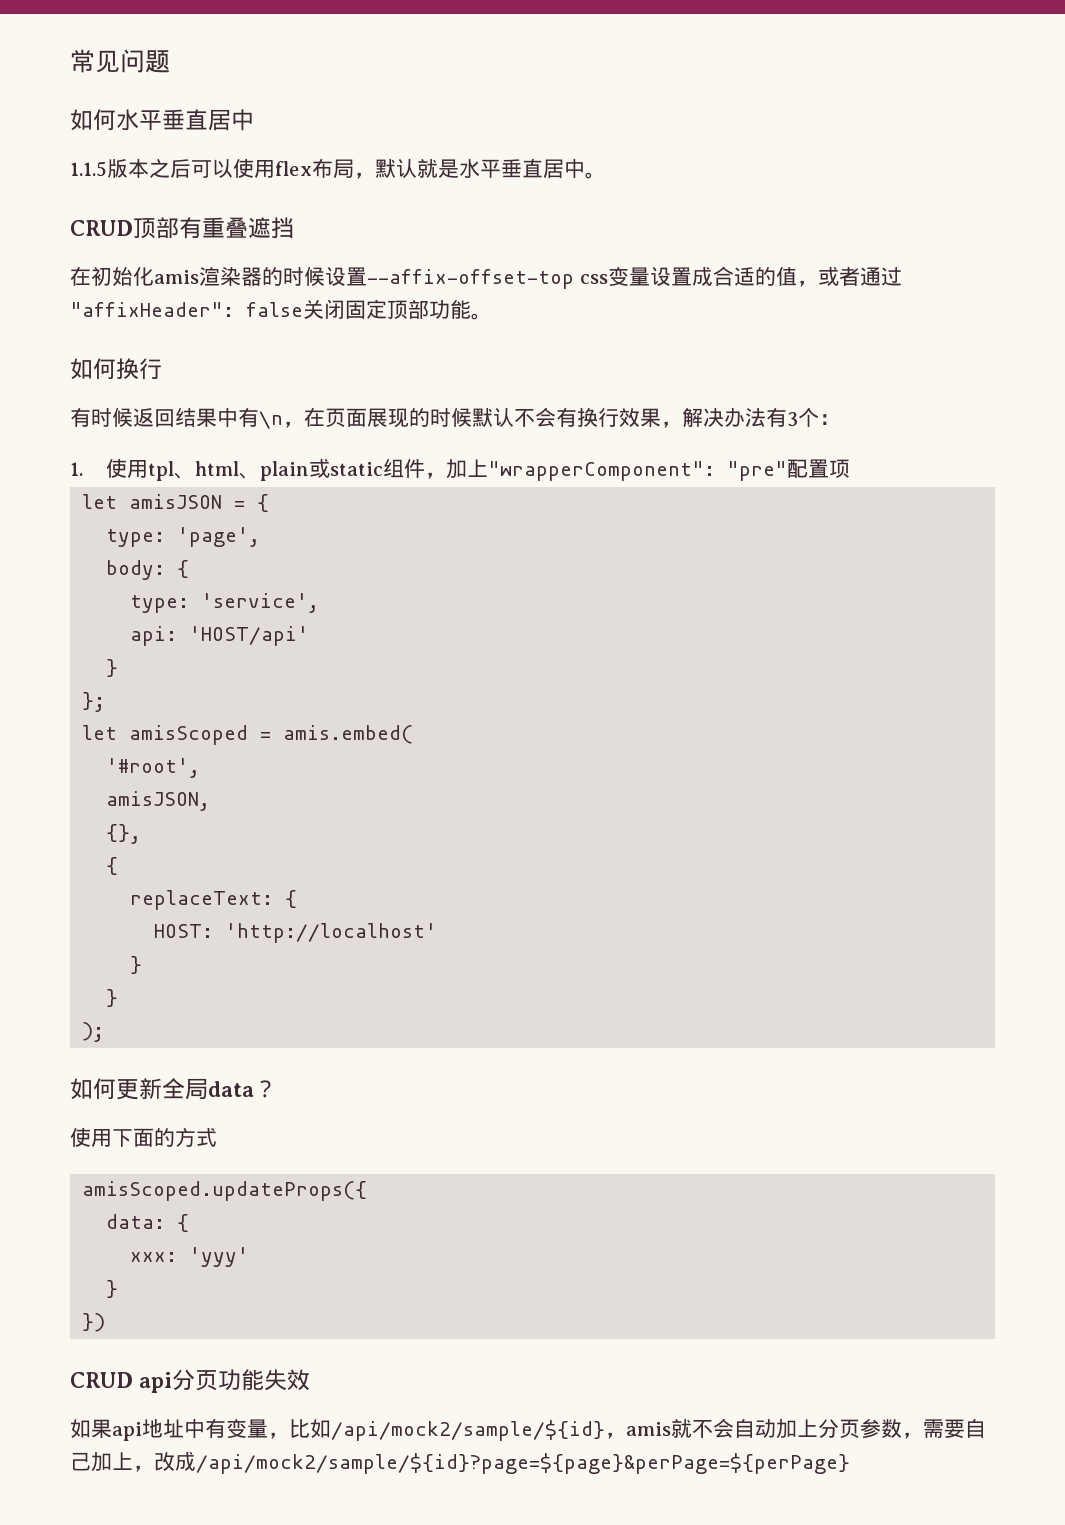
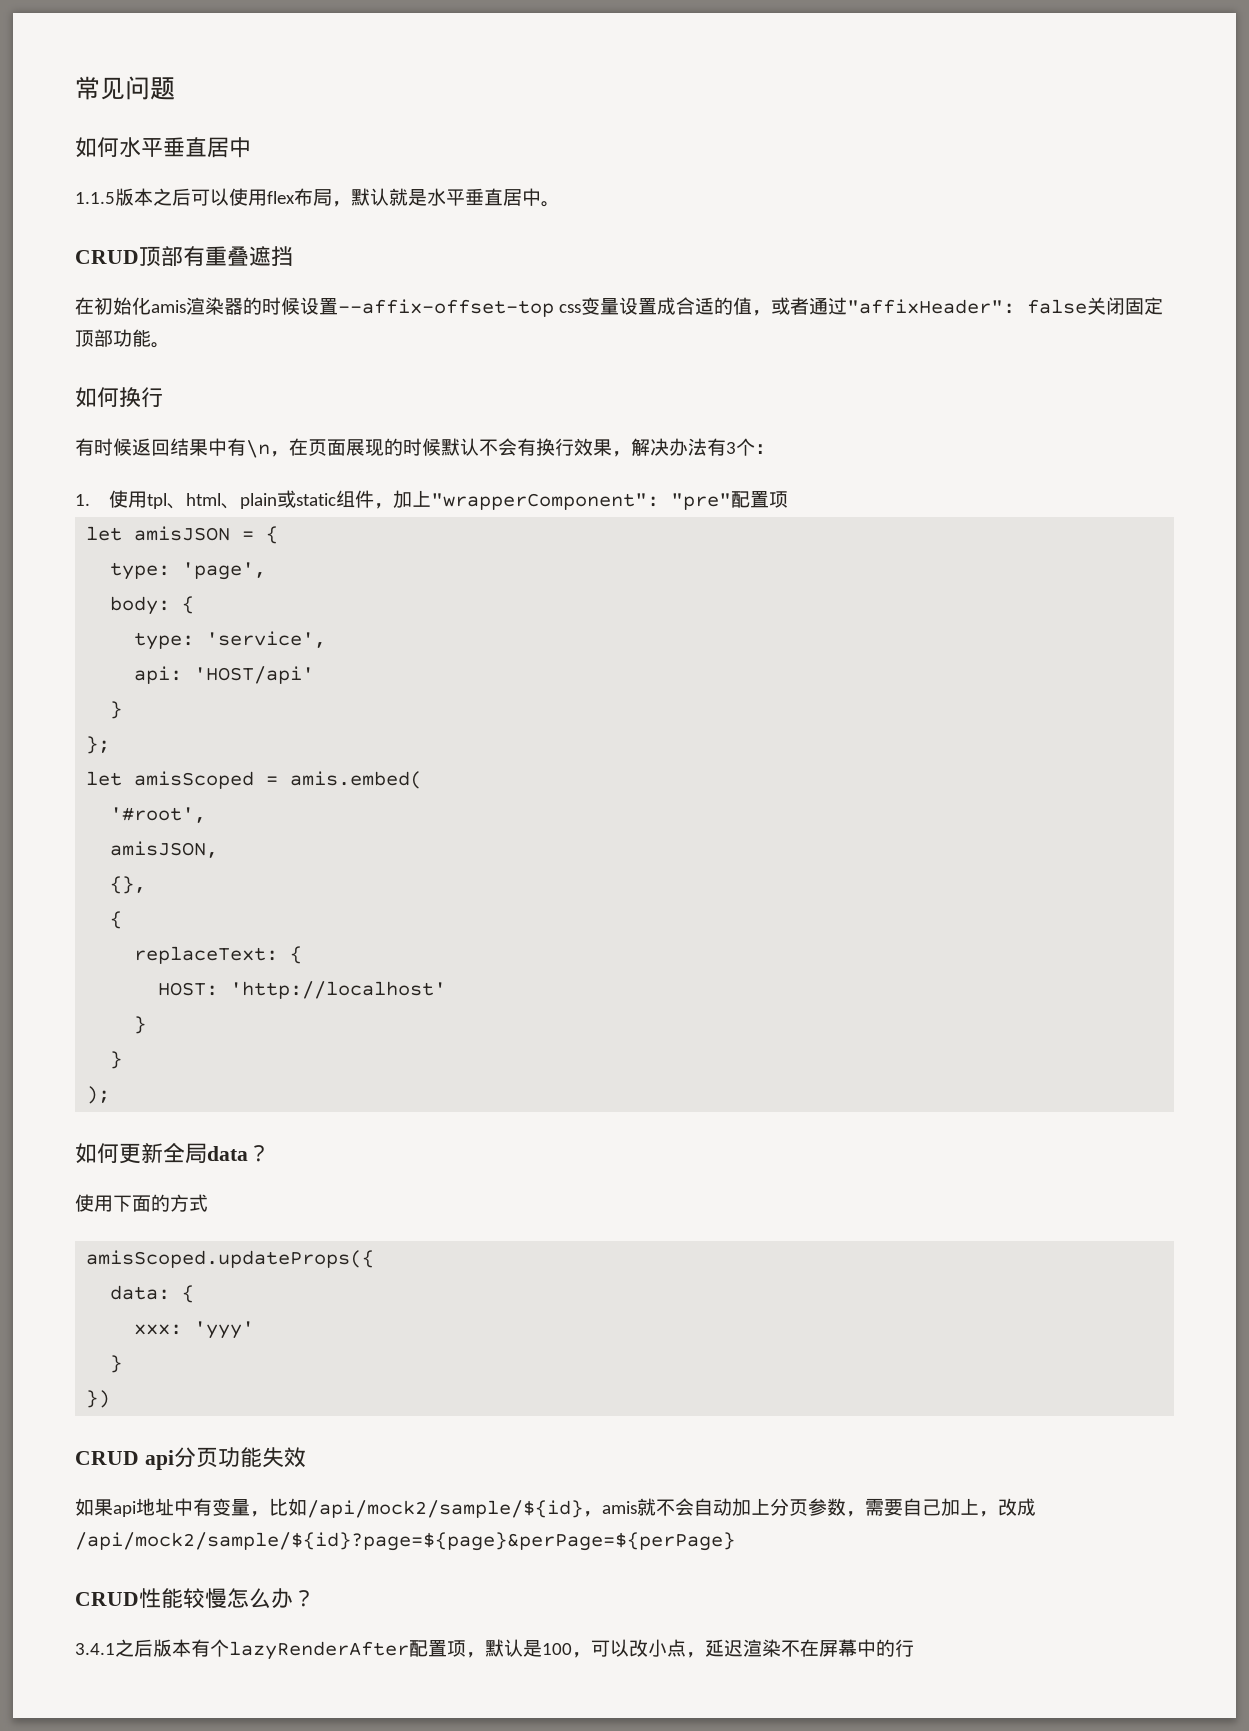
+ CRUD性能较慢怎么办？
+ 3.4.1之后版本有个lazyRenderAfter配置项，默认是100，可以改小点，延迟渲染不在屏幕中的行

